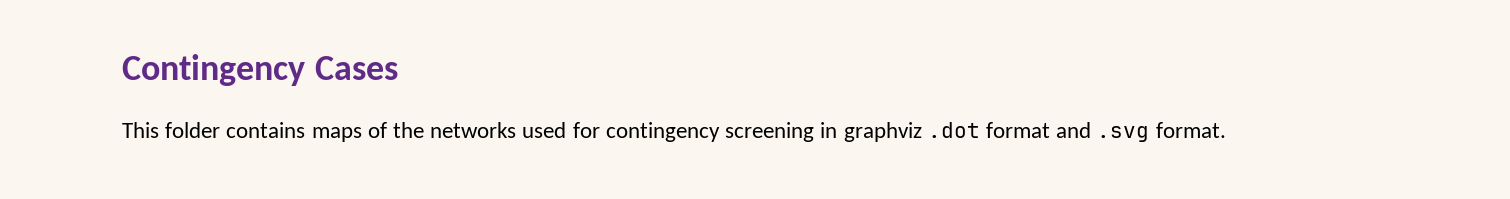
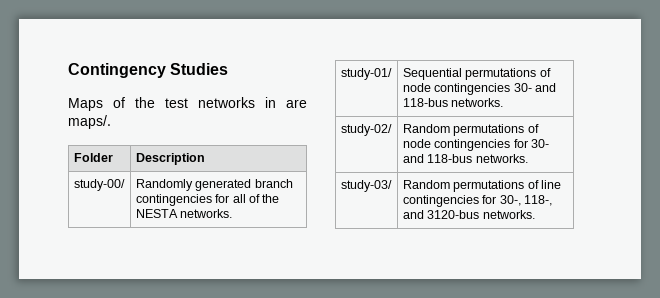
- Contingency Cases
- This folder contains maps of the networks used for contingency screening in graphviz .dot format and .svg format.
+ Contingency Studies
+ Maps of the test networks in are maps/.
+ Folder | Description
+ study-00/ | Randomly generated branch contingencies for all of the NESTA networks.
+ study-01/ | Sequential permutations of node contingencies 30- and 118-bus networks.
+ study-02/ | Random permutations of node contingencies for 30- and 118-bus networks.
+ study-03/ | Random permutations of line contingencies for 30-, 118-, and 3120-bus networks.

